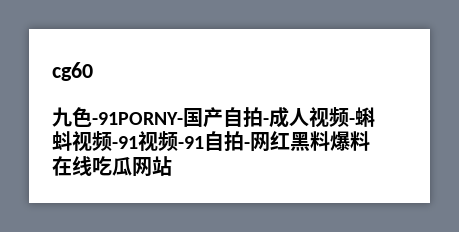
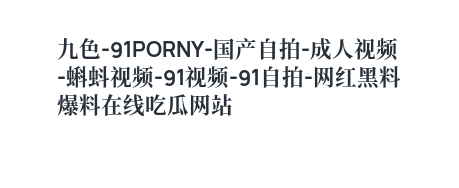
- cg60

